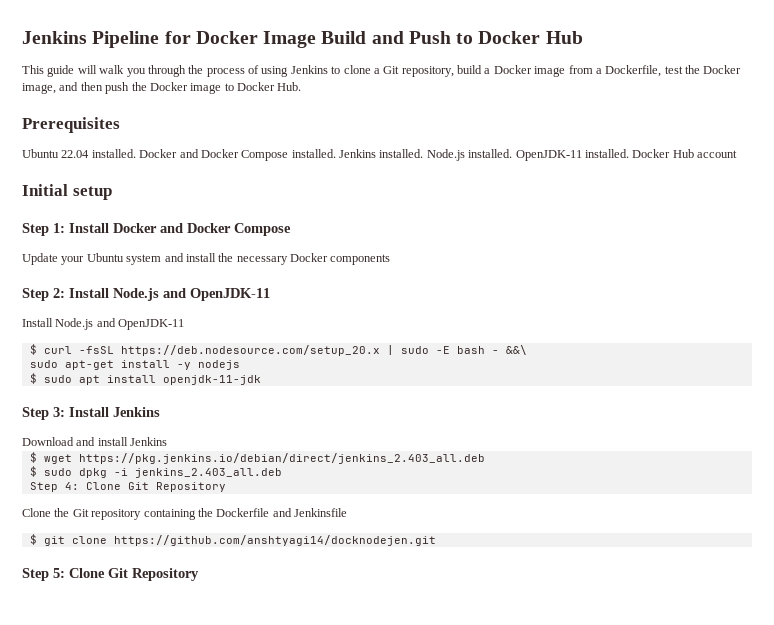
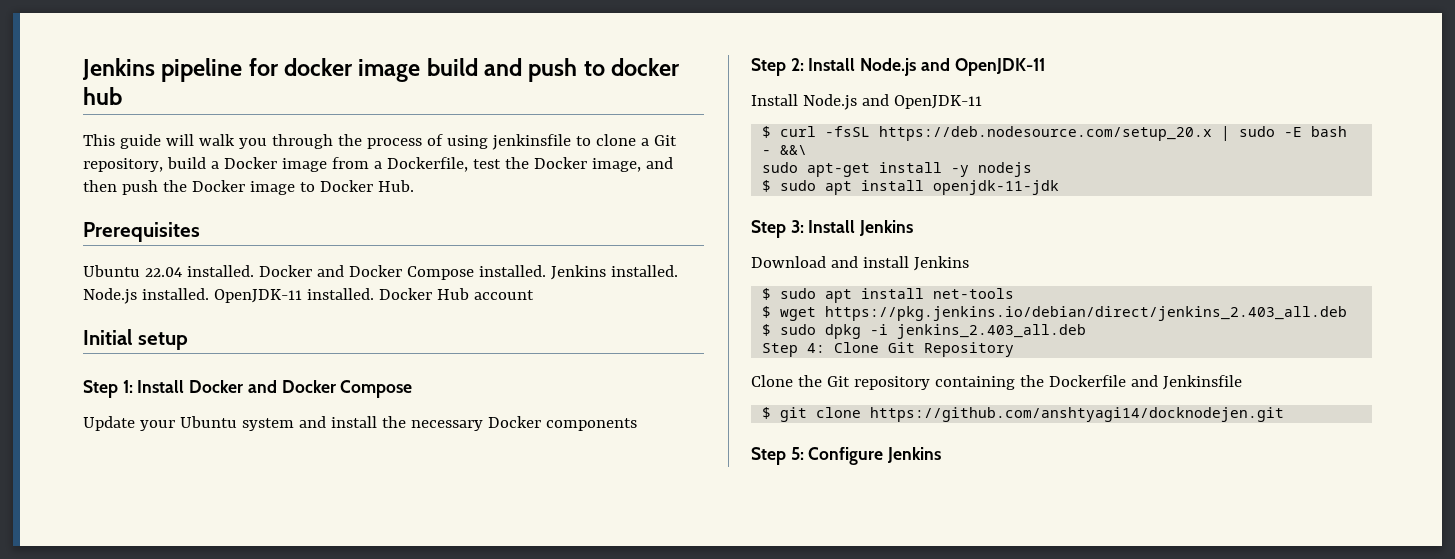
- Jenkins Pipeline for Docker Image Build and Push to Docker Hub
+ Jenkins pipeline for docker image build and push to docker hub
- This guide will walk you through the process of using Jenkins to clone a Git repository, build a Docker image from a Dockerfile, test the Docker image, and then push the Docker image to Docker Hub.
+ This guide will walk you through the process of using jenkinsfile to clone a Git repository, build a Docker image from a Dockerfile, test the Docker image, and then push the Docker image to Docker Hub.
+ $ sudo apt install net-tools
- Step 5: Clone Git Repository
+ Step 5: Configure Jenkins

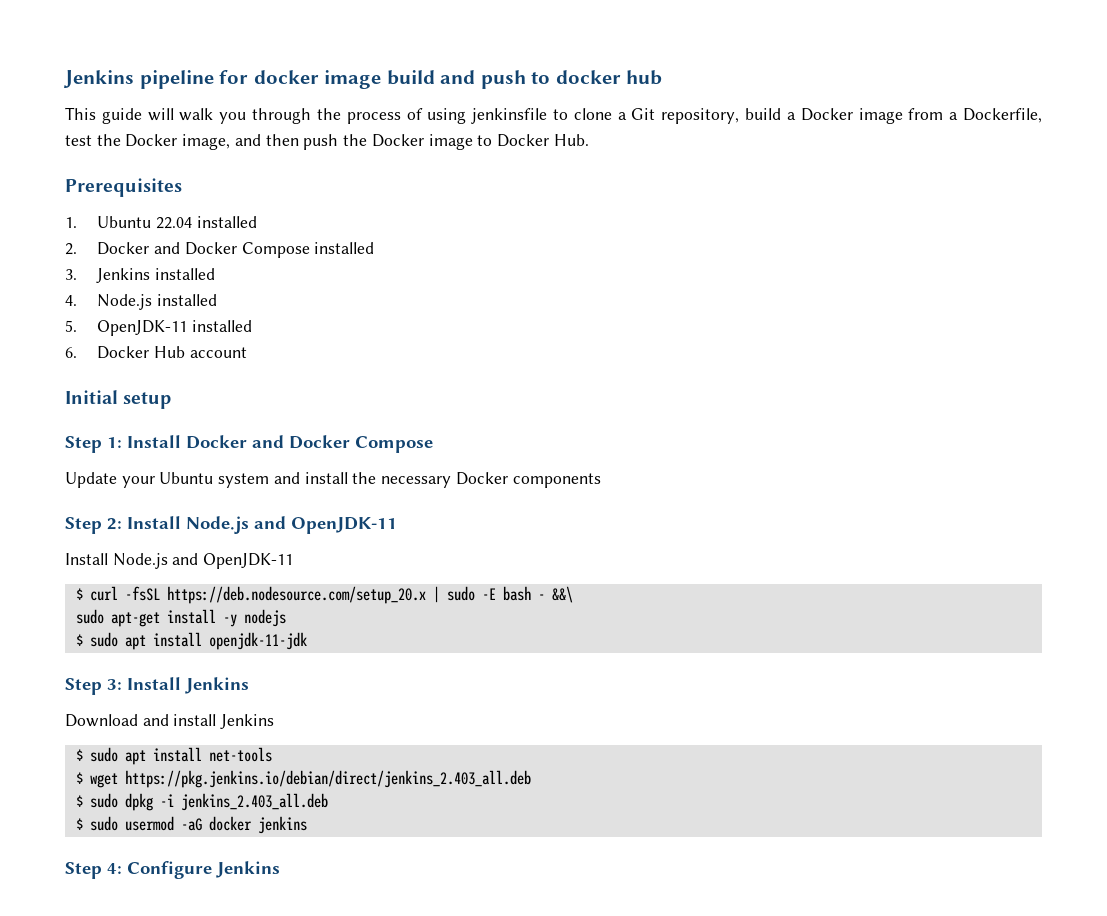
- Ubuntu 22.04 installed. Docker and Docker Compose installed. Jenkins installed. Node.js installed. OpenJDK-11 installed. Docker Hub account
+ 1. Ubuntu 22.04 installed
+ 2. Docker and Docker Compose installed
+ 3. Jenkins installed
+ 4. Node.js installed
+ 5. OpenJDK-11 installed
+ 6. Docker Hub account
- Step 4: Clone Git Repository
- Clone the Git repository containing the Dockerfile and Jenkinsfile
- $ git clone https://github.com/anshtyagi14/docknodejen.git
- Step 5: Configure Jenkins
+ $ sudo usermod -aG docker jenkins
+ Step 4: Configure Jenkins

